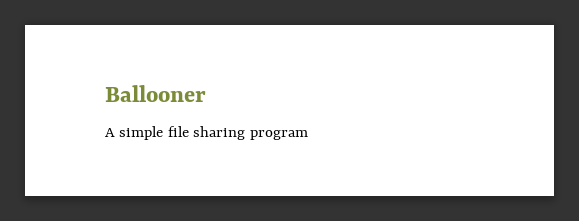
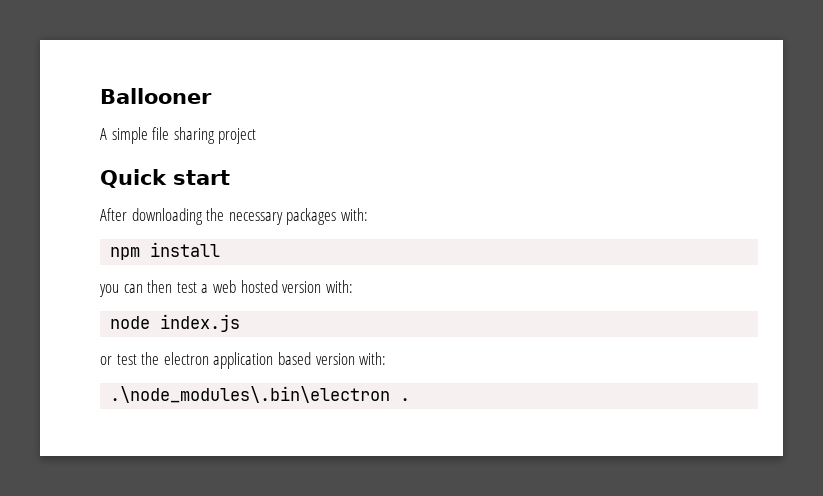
- A simple file sharing program
+ A simple file sharing project
+ Quick start
+ After downloading the necessary packages with:
+ npm install
+ you can then test a web hosted version with:
+ node index.js
+ or test the electron application based version with:
+ .\node_modules\.bin\electron .

